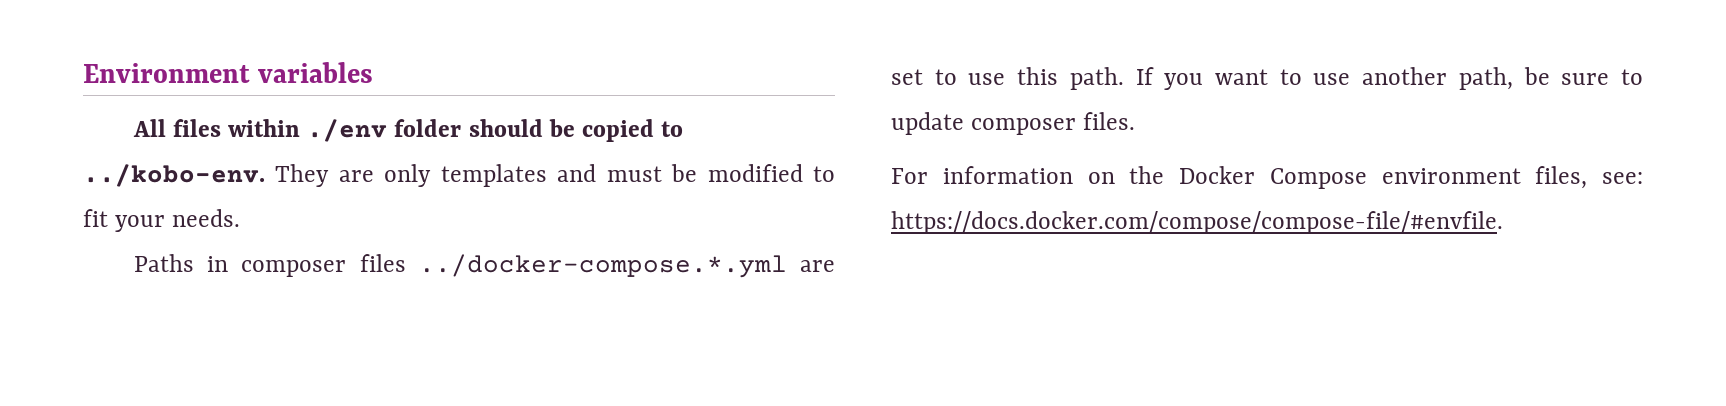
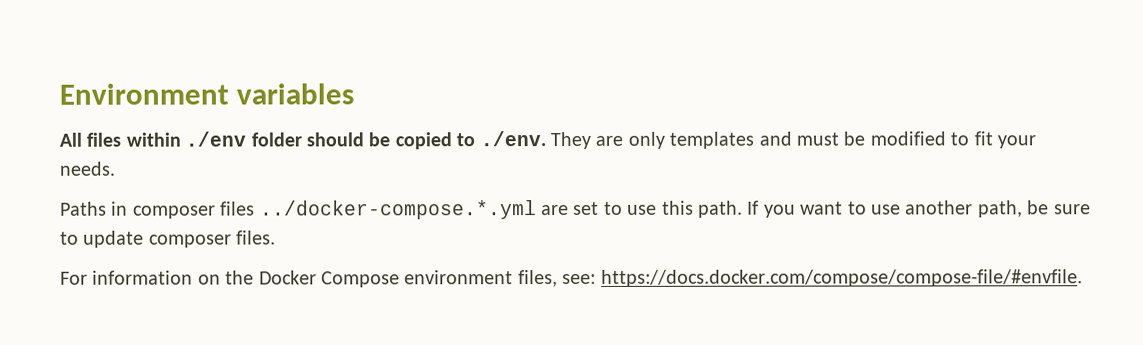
- All files within ./env folder should be copied to ../kobo-env. They are only templates and must be modified to fit your needs.
+ All files within ./env folder should be copied to ./env. They are only templates and must be modified to fit your needs.

